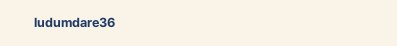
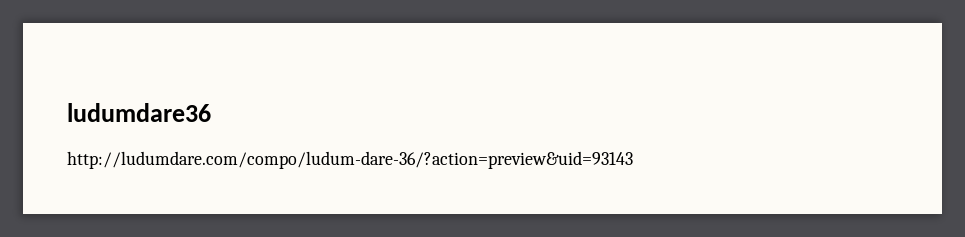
+ http://ludumdare.com/compo/ludum-dare-36/?action=preview&uid=93143

